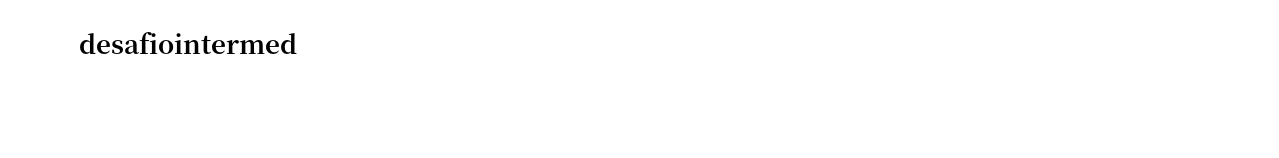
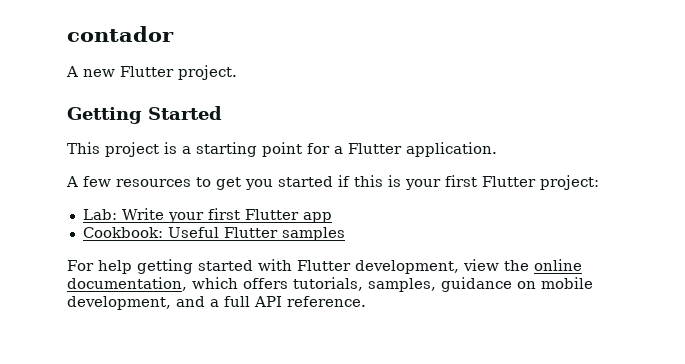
- desafiointermed
+ contador
+ A new Flutter project.
+ Getting Started
+ This project is a starting point for a Flutter application.
+ A few resources to get you started if this is your first Flutter project:
+ Lab: Write your first Flutter app
+ Cookbook: Useful Flutter samples
+ For help getting started with Flutter development, view the online documentation, which offers tutorials, samples, guidance on mobile development, and a full API reference.

